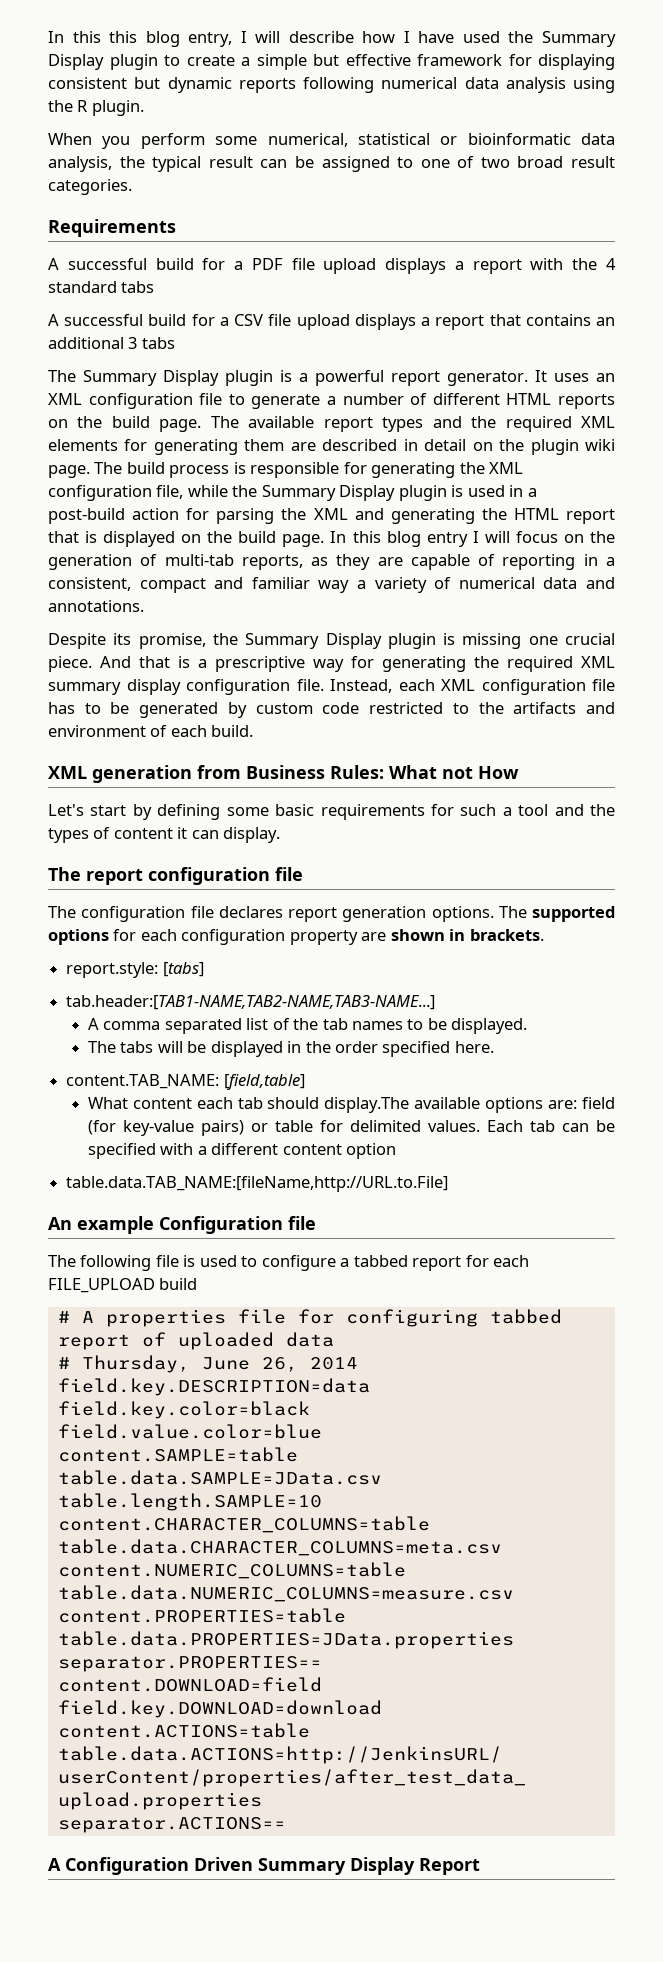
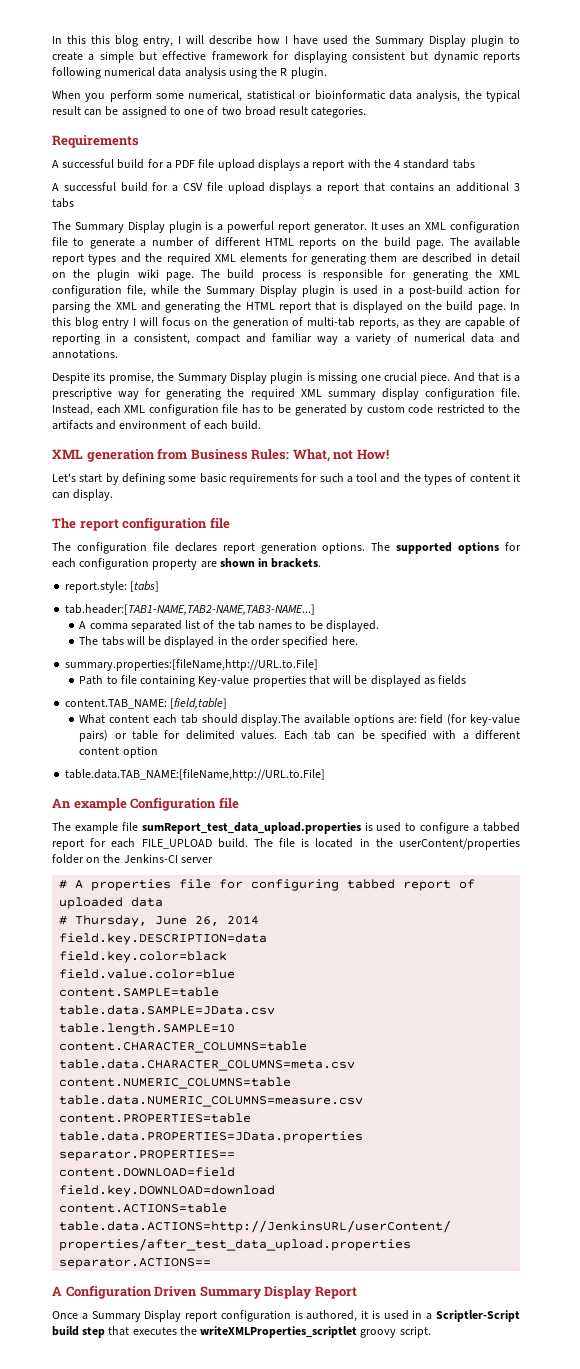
- XML generation from Business Rules: What not How
+ XML generation from Business Rules: What, not How!
+ summary.properties:[fileName,http://URL.to.File]
+ Path to file containing Key-value properties that will be displayed as fields
- The following file is used to configure a tabbed report for each FILE_UPLOAD build
+ The example file sumReport_test_data_upload.properties is used to configure a tabbed report for each FILE_UPLOAD build. The file is located in the userContent/properties folder on the Jenkins-CI server
+ Once a Summary Display report configuration is authored, it is used in a Scriptler-Script build step that executes the writeXMLProperties_scriptlet groovy script.

